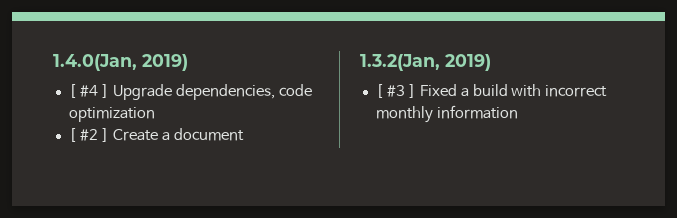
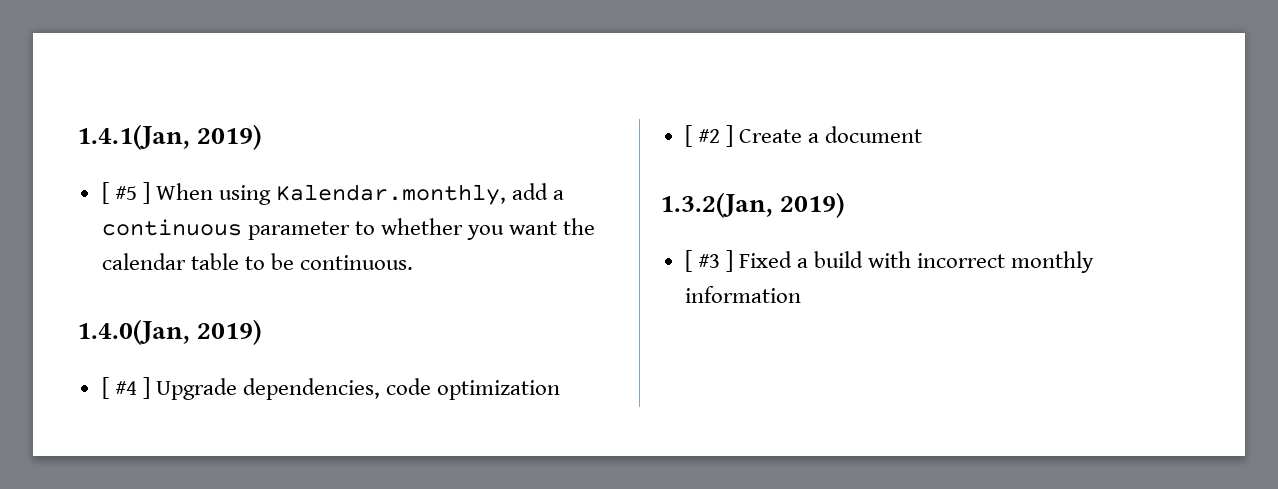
+ 1.4.1(Jan, 2019)
+ [ #5 ] When using Kalendar.monthly, add a continuous parameter to whether you want the calendar table to be continuous.

